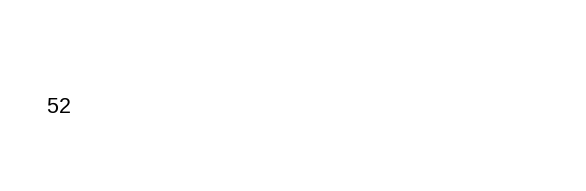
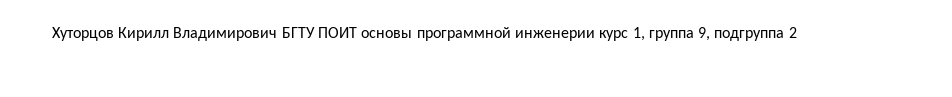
- 52
+ Хуторцов Кирилл Владимирович БГТУ ПОИТ основы программной инженерии курс 1, группа 9, подгруппа 2

